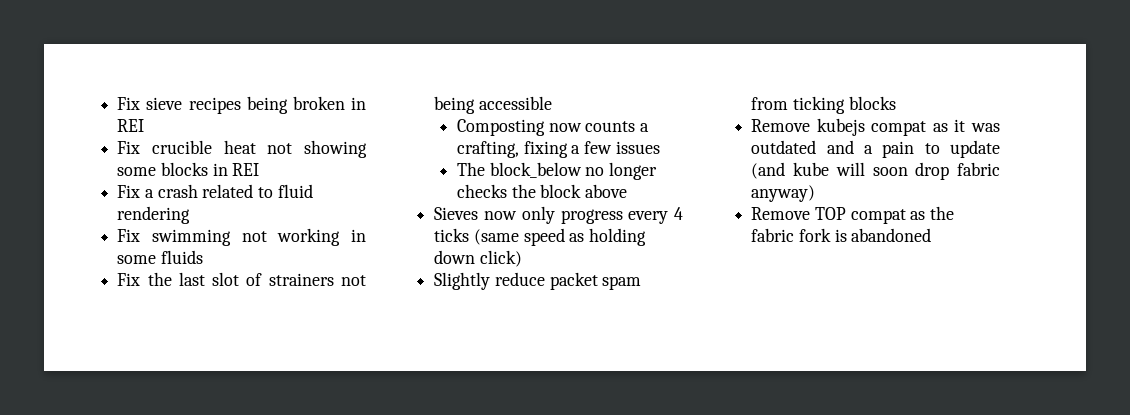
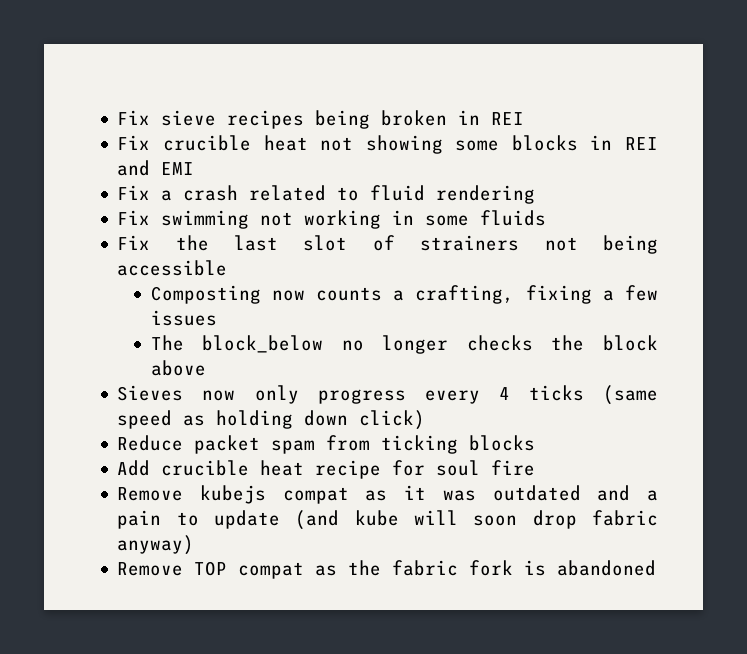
- Fix crucible heat not showing some blocks in REI
+ Fix crucible heat not showing some blocks in REI and EMI
- Slightly reduce packet spam from ticking blocks
+ Reduce packet spam from ticking blocks
+ Add crucible heat recipe for soul fire

